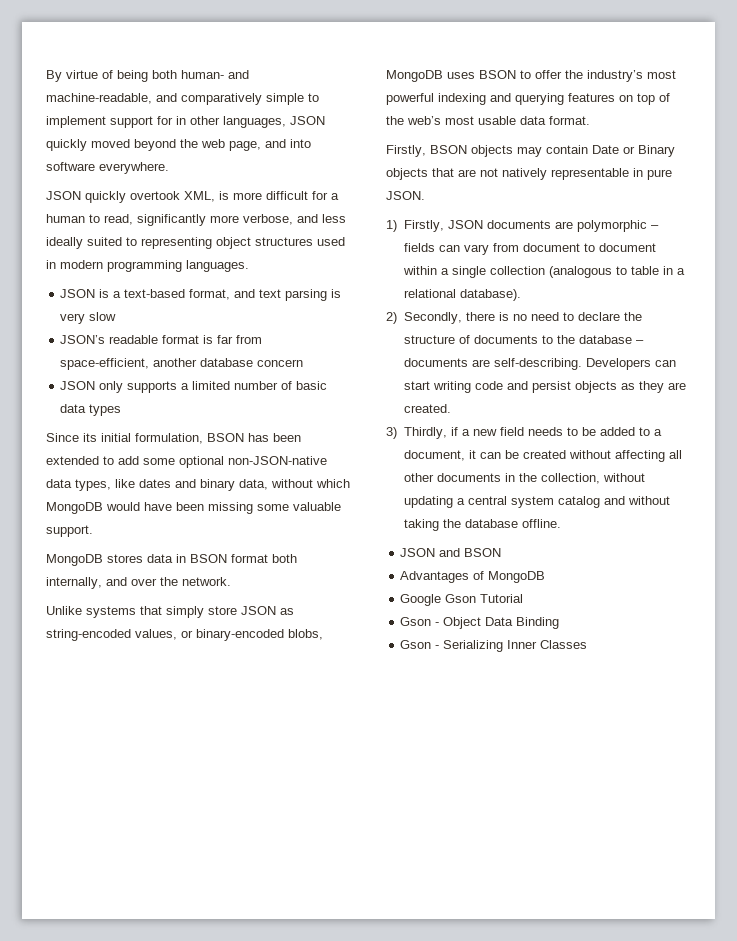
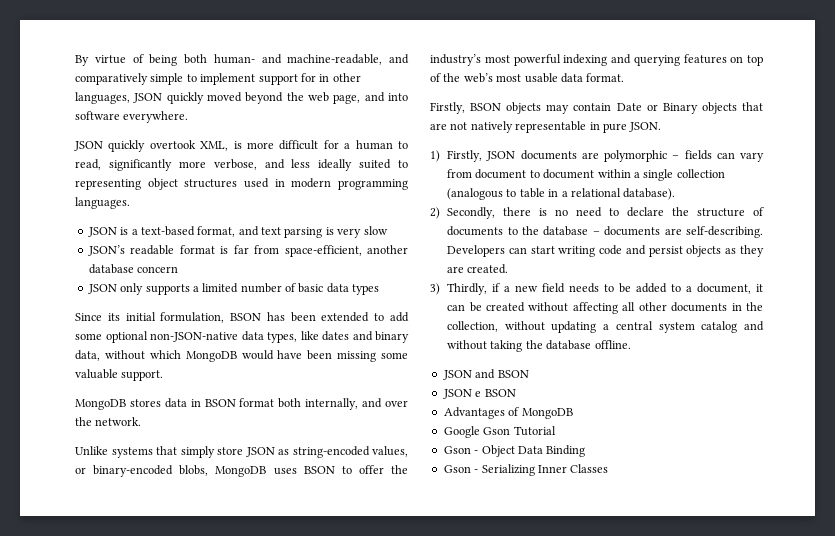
+ JSON e BSON

